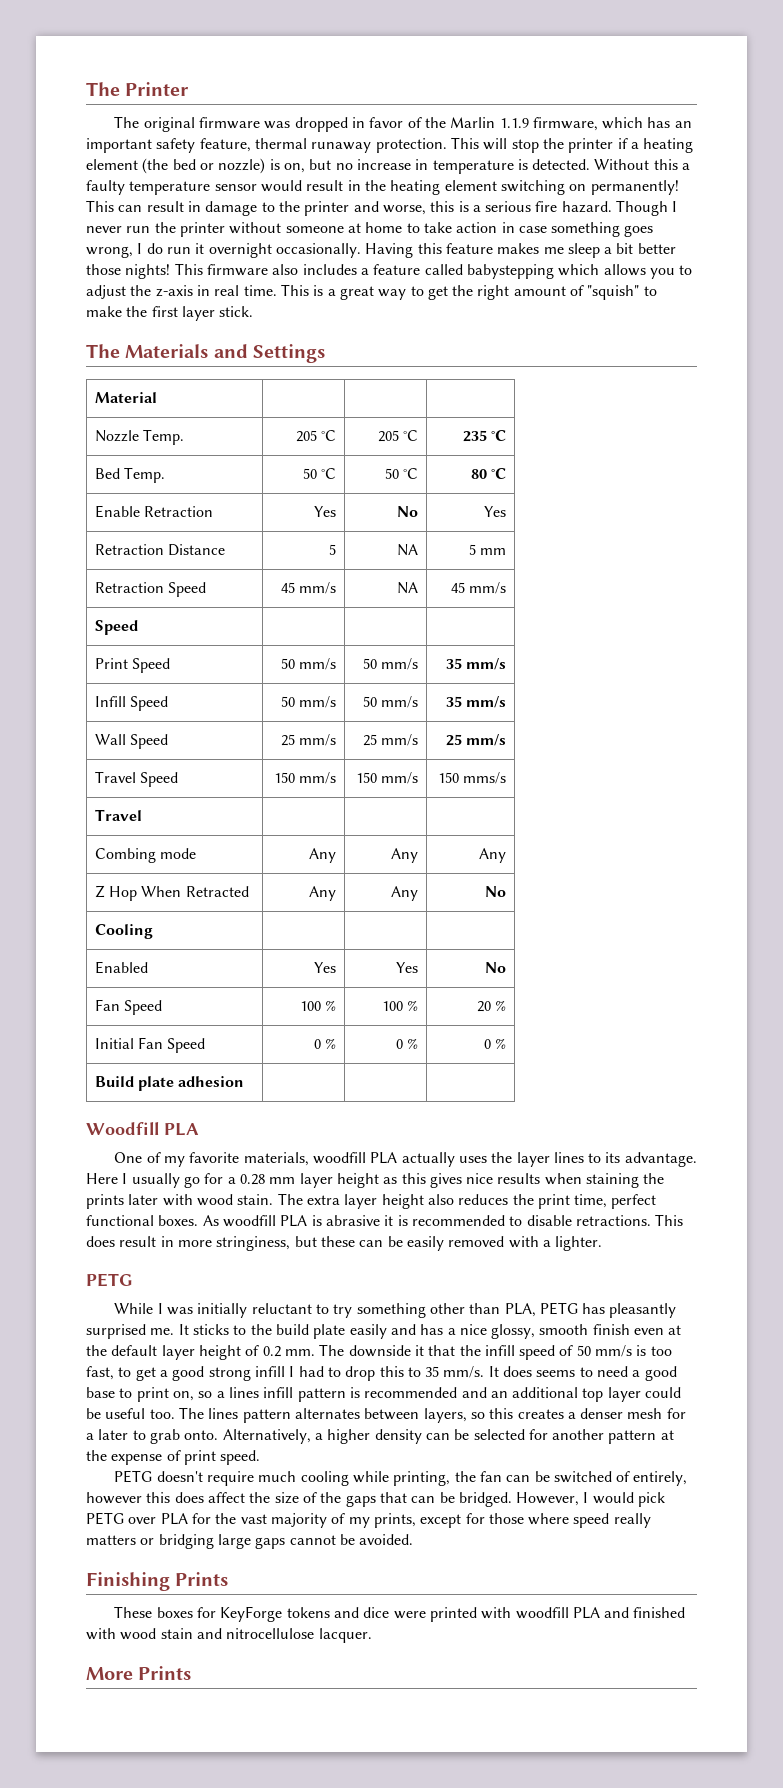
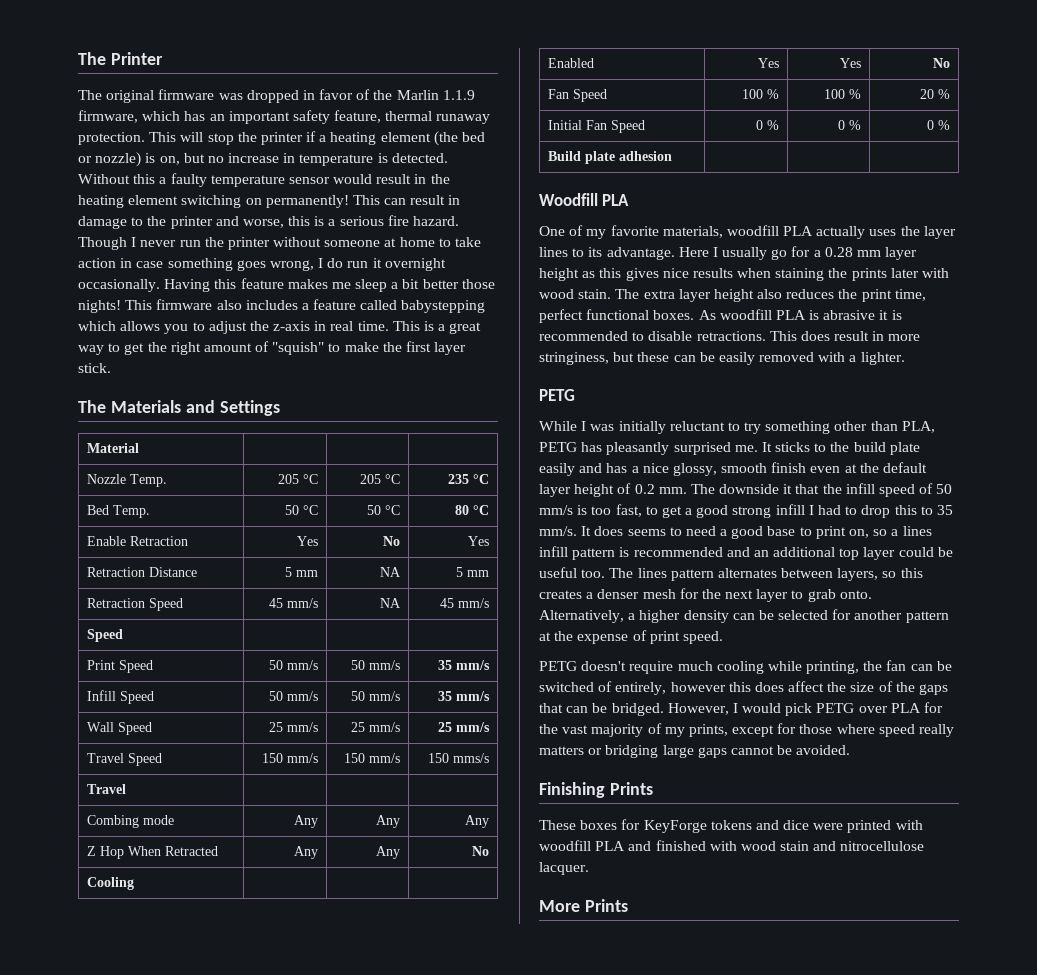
- Retraction Distance | 5 | NA | 5 mm
+ Retraction Distance | 5 mm | NA | 5 mm
- The lines pattern alternates between layers, so this creates a denser mesh for a later to grab onto.
+ The lines pattern alternates between layers, so this creates a denser mesh for the next layer to grab onto.

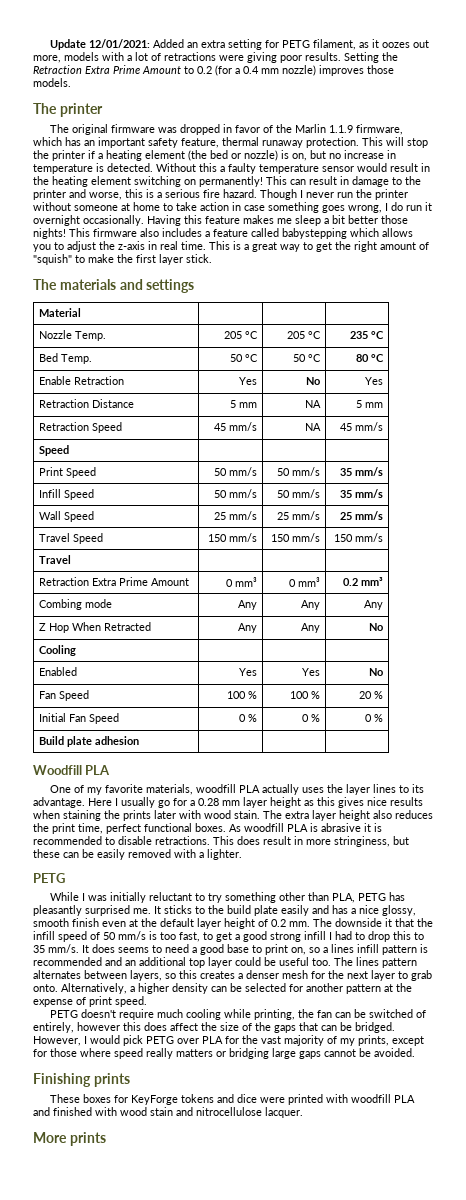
- The Printer
+ Update 12/01/2021: Added an extra setting for PETG filament, as it oozes out more, models with a lot of retractions were giving poor results. Setting the Retraction Extra Prime Amount to 0.2 (for a 0.4 mm nozzle) improves those models.
+ The printer
- The Materials and Settings
+ The materials and settings
- Travel Speed | 150 mm/s | 150 mm/s | 150 mms/s
+ Travel Speed | 150 mm/s | 150 mm/s | 150 mm/s
+ Retraction Extra Prime Amount | 0 mm³ | 0 mm³ | 0.2 mm³
- Finishing Prints
+ Finishing prints
- More Prints
+ More prints

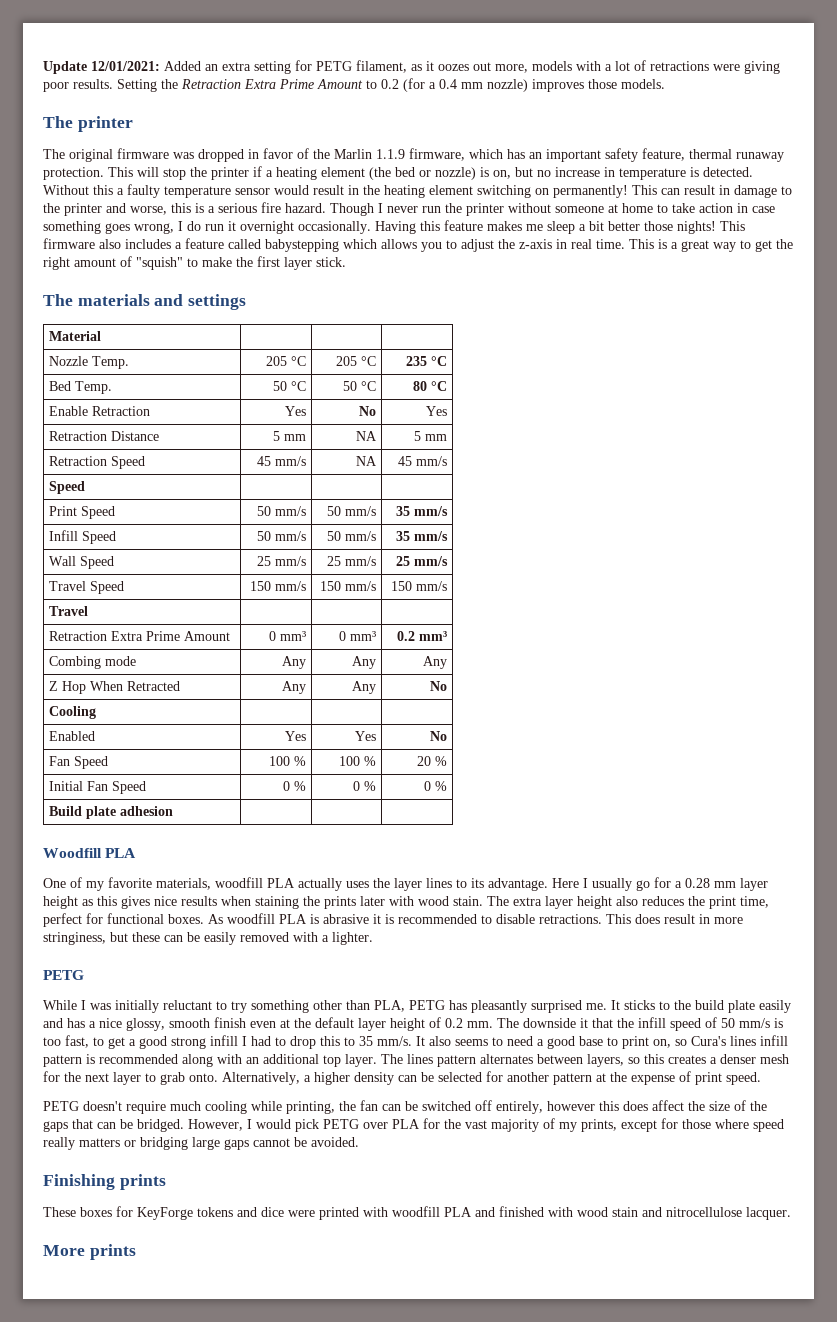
- The extra layer height also reduces the print time, perfect functional boxes.
+ The extra layer height also reduces the print time, perfect for functional boxes.
- It does seems to need a good base to print on, so a lines infill pattern is recommended and an additional top layer could be useful too.
+ It also seems to need a good base to print on, so Cura's lines infill pattern is recommended along with an additional top layer.
- PETG doesn't require much cooling while printing, the fan can be switched of entirely, however this does affect the size of the gaps that can be bridged.
+ PETG doesn't require much cooling while printing, the fan can be switched off entirely, however this does affect the size of the gaps that can be bridged.

